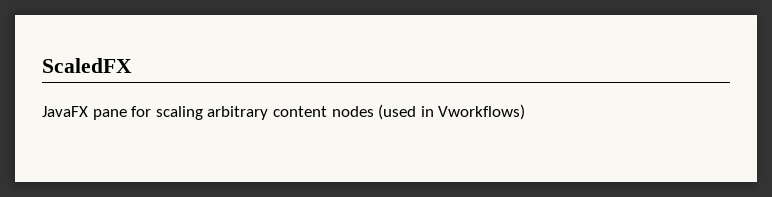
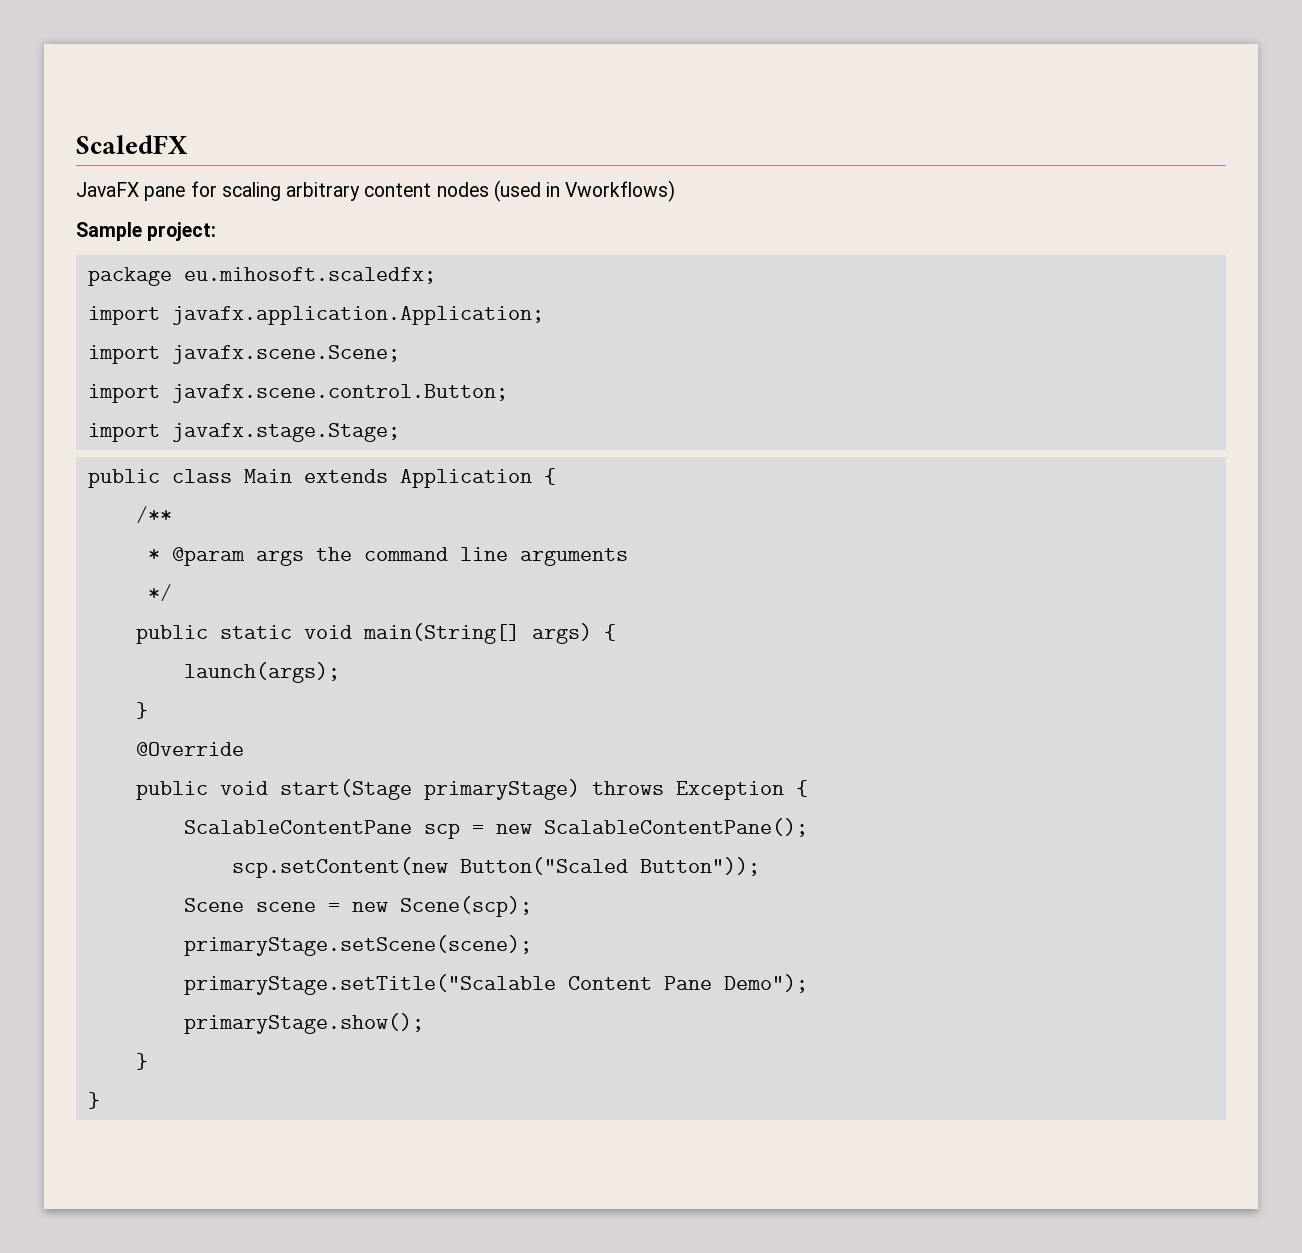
+ Sample project:
+ package eu.mihosoft.scaledfx;
+ import javafx.application.Application;
+ import javafx.scene.Scene;
+ import javafx.scene.control.Button;
+ import javafx.stage.Stage;
+ public class Main extends Application {
+ /**
+ * @param args the command line arguments
+ */
+ public static void main(String[] args) {
+ launch(args);
+ }
+ @Override
+ public void start(Stage primaryStage) throws Exception {
+ ScalableContentPane scp = new ScalableContentPane();
+ scp.setContent(new Button("Scaled Button"));
+ Scene scene = new Scene(scp);
+ primaryStage.setScene(scene);
+ primaryStage.setTitle("Scalable Content Pane Demo");
+ primaryStage.show();
+ }
+ }

